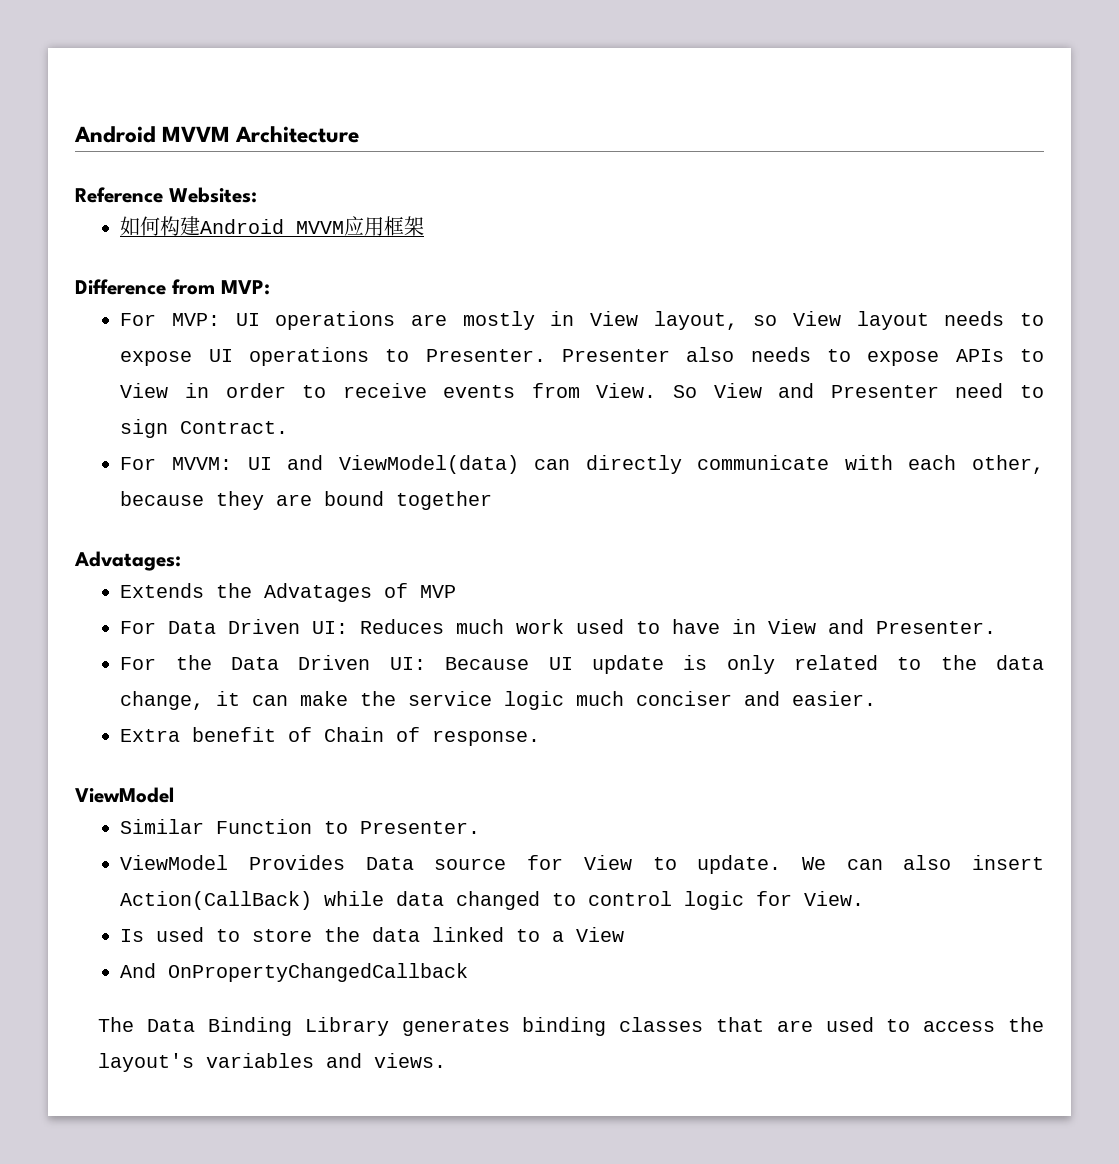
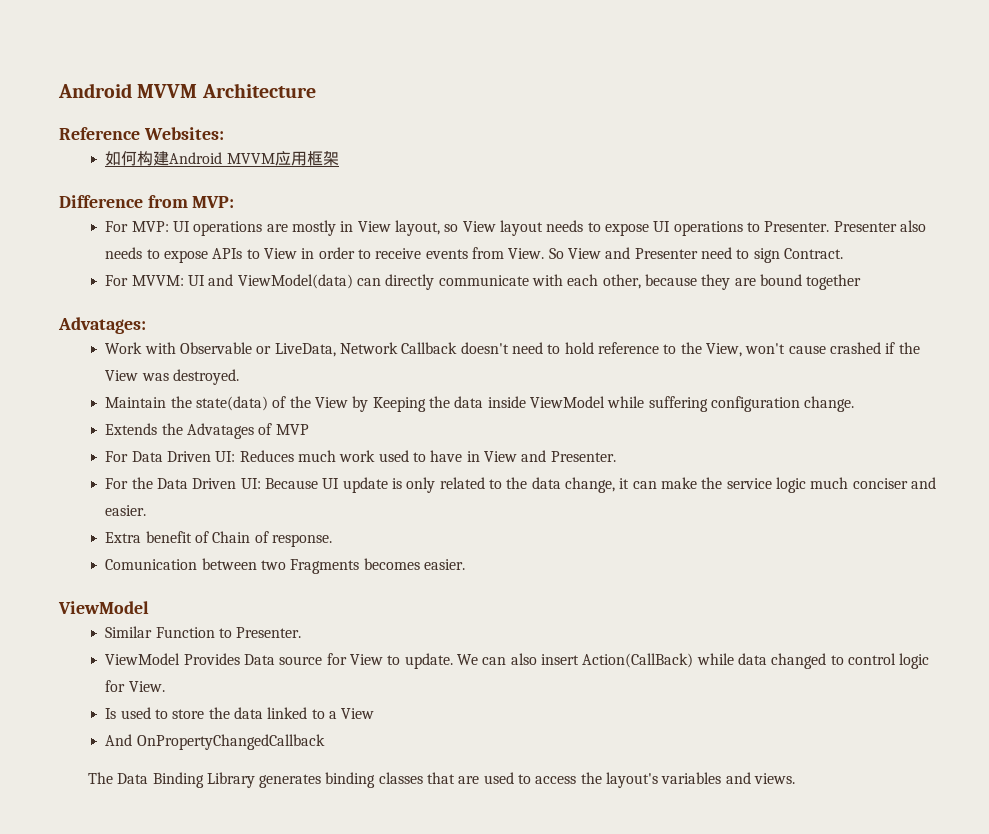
+ Work with Observable or LiveData, Network Callback doesn't need to hold reference to the View, won't cause crashed if the View was destroyed.
+ Maintain the state(data) of the View by Keeping the data inside ViewModel while suffering configuration change.
+ Comunication between two Fragments becomes easier.

